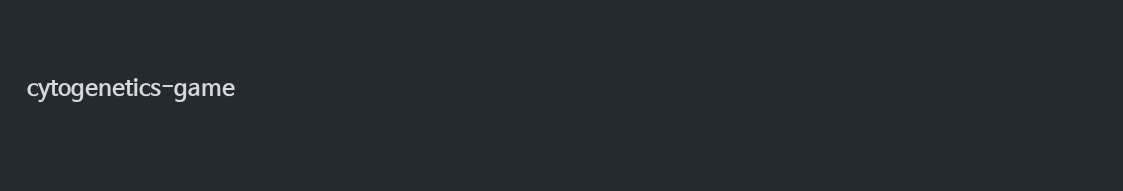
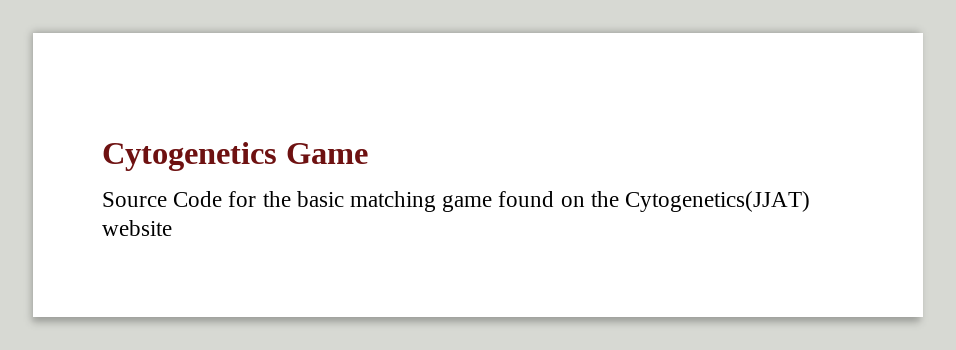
- cytogenetics-game
+ Cytogenetics Game
+ Source Code for the basic matching game found on the Cytogenetics(JJAT) website

